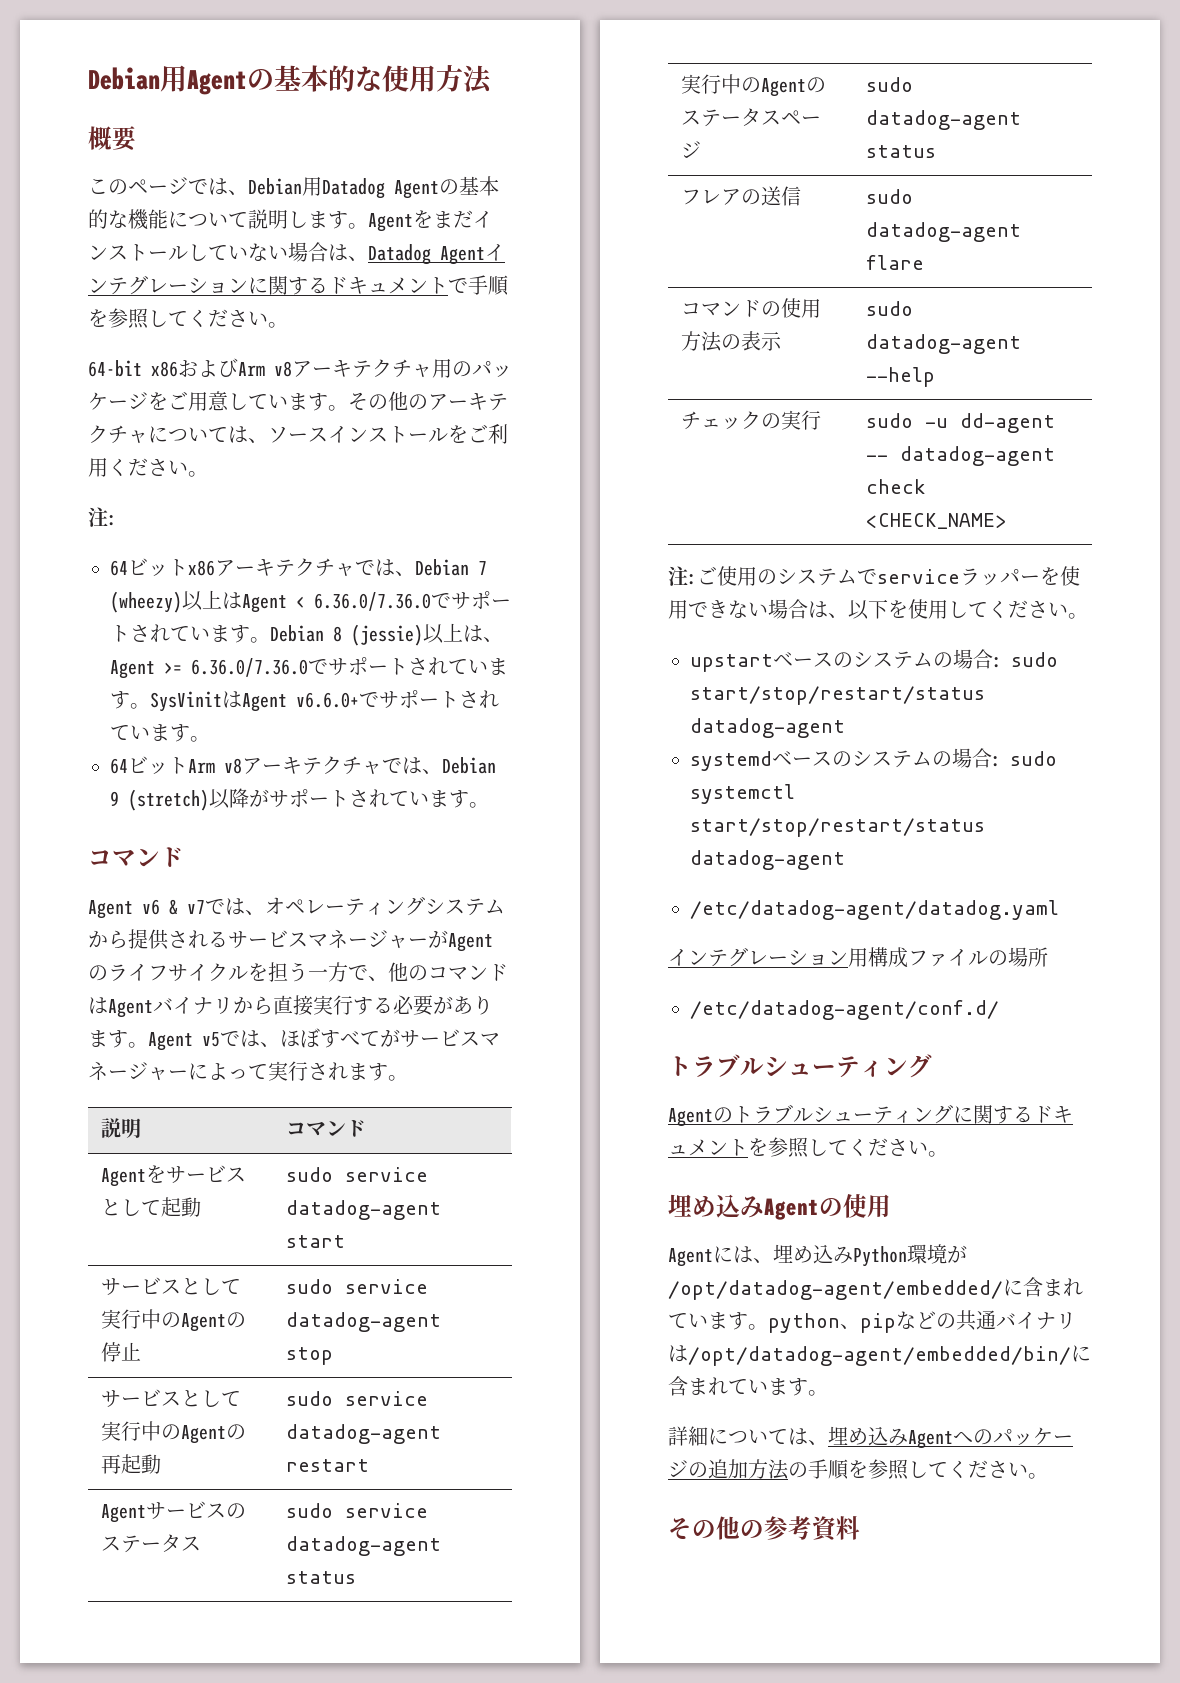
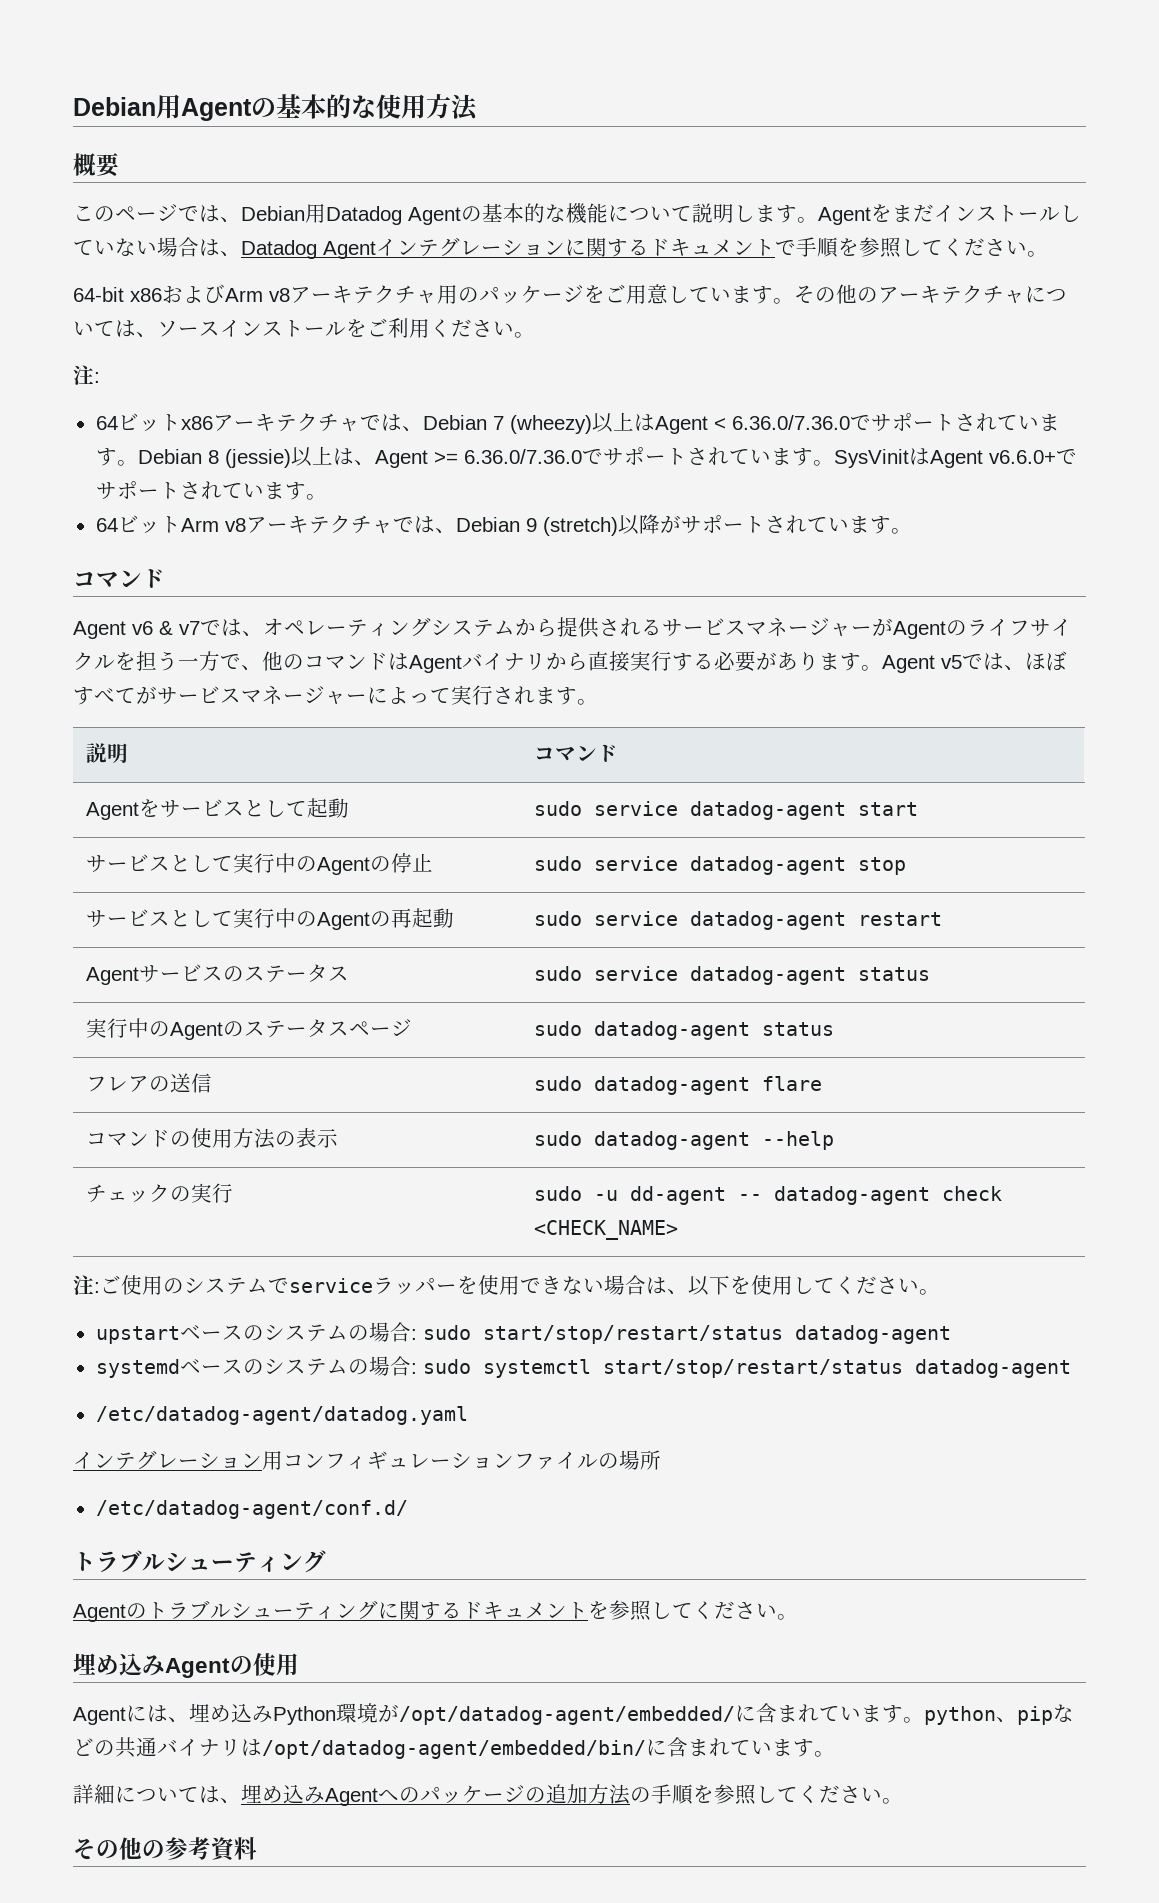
- インテグレーション用構成ファイルの場所
+ インテグレーション用コンフィギュレーションファイルの場所

